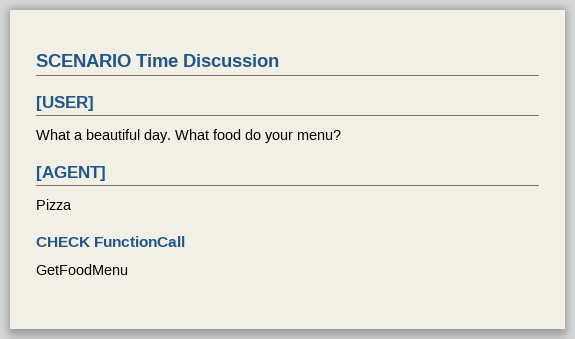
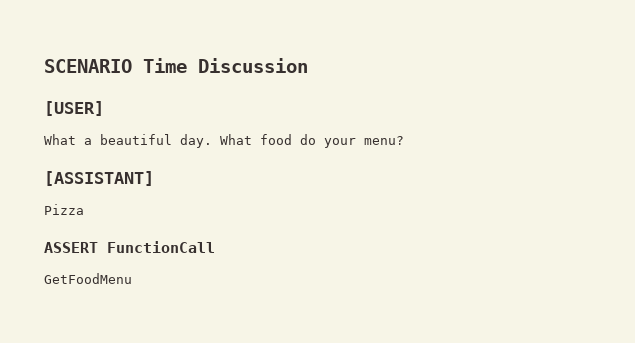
- [AGENT]
+ [ASSISTANT]
- CHECK FunctionCall
+ ASSERT FunctionCall

